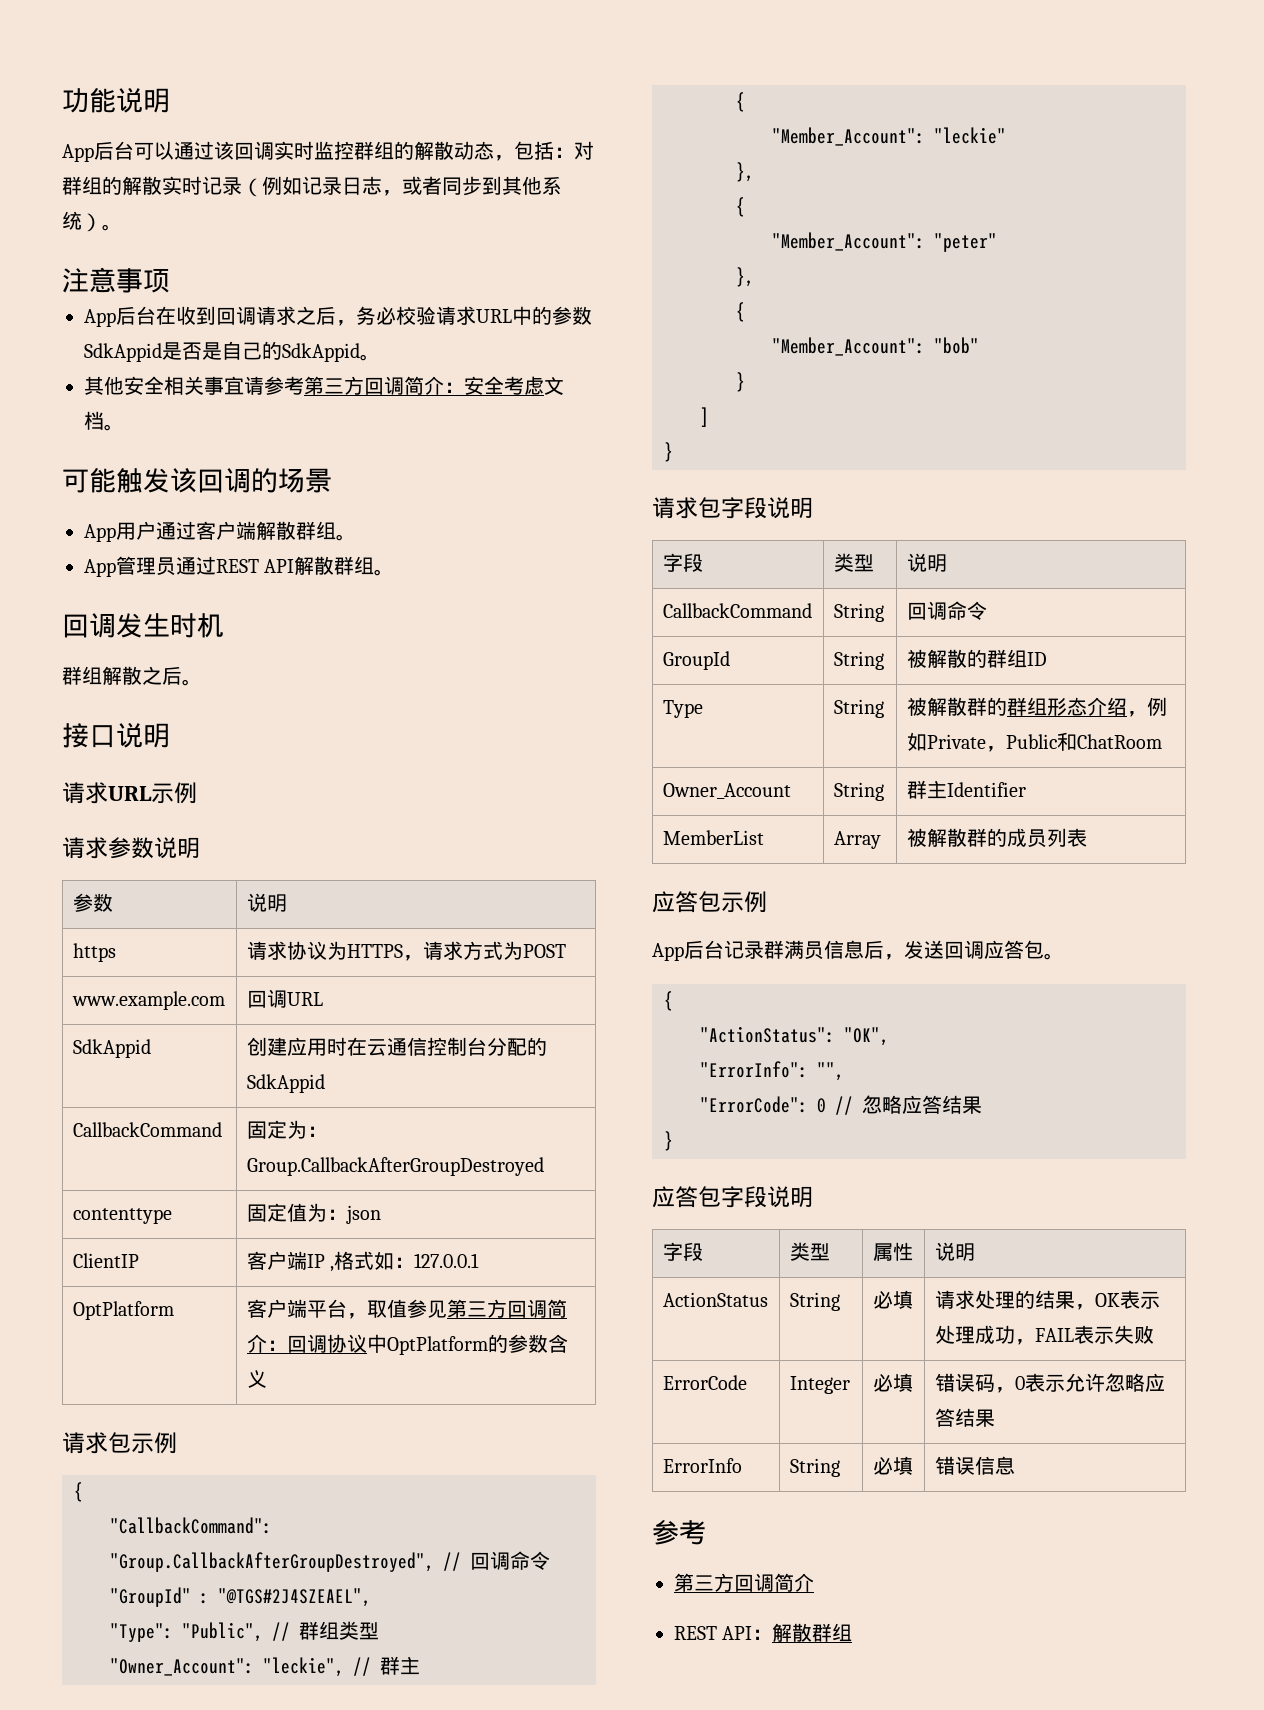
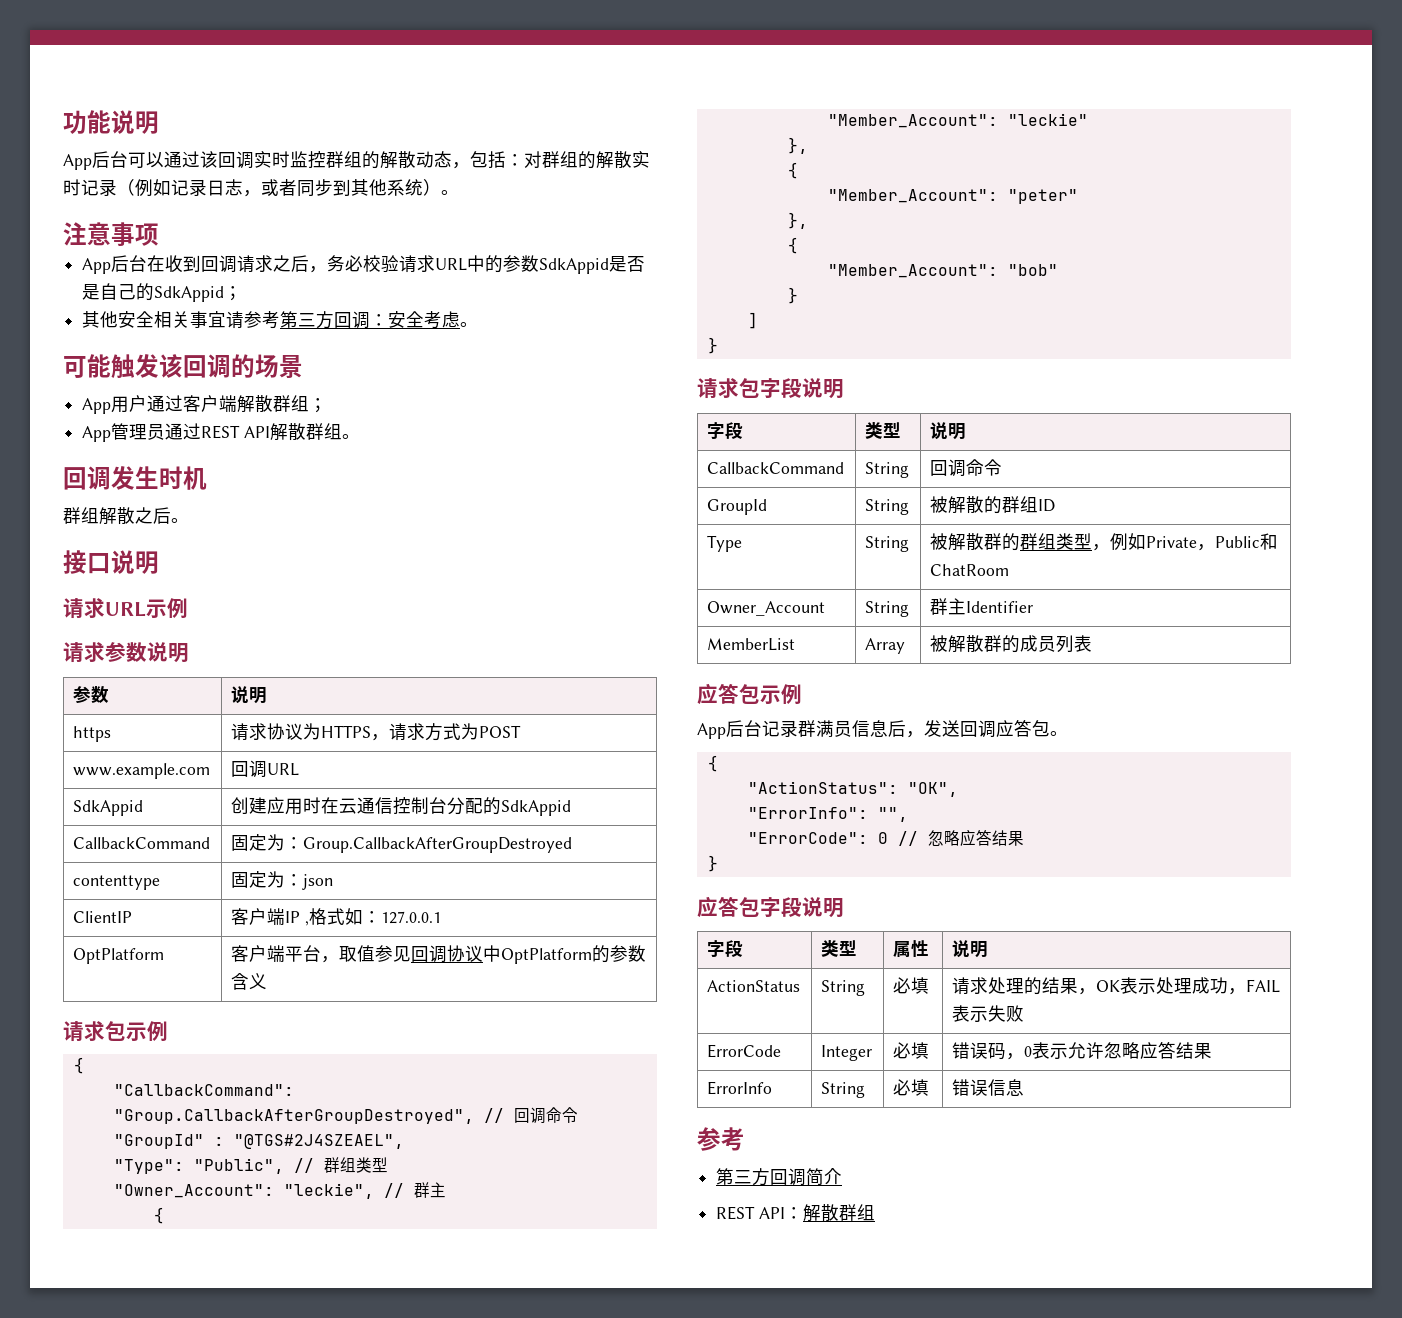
- App后台在收到回调请求之后，务必校验请求URL中的参数SdkAppid是否是自己的SdkAppid。
+ App后台在收到回调请求之后，务必校验请求URL中的参数SdkAppid是否是自己的SdkAppid；
- 其他安全相关事宜请参考第三方回调简介：安全考虑文档。
+ 其他安全相关事宜请参考第三方回调：安全考虑。
- App用户通过客户端解散群组。
+ App用户通过客户端解散群组；
- contenttype | 固定值为：json
+ contenttype | 固定为：json
- OptPlatform | 客户端平台，取值参见第三方回调简介：回调协议中OptPlatform的参数含义
+ OptPlatform | 客户端平台，取值参见回调协议中OptPlatform的参数含义
- Type | String | 被解散群的群组形态介绍，例如Private，Public和ChatRoom
+ Type | String | 被解散群的群组类型，例如Private，Public和ChatRoom

